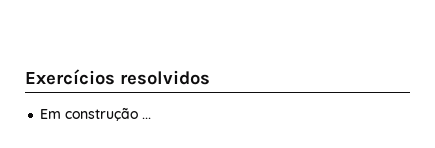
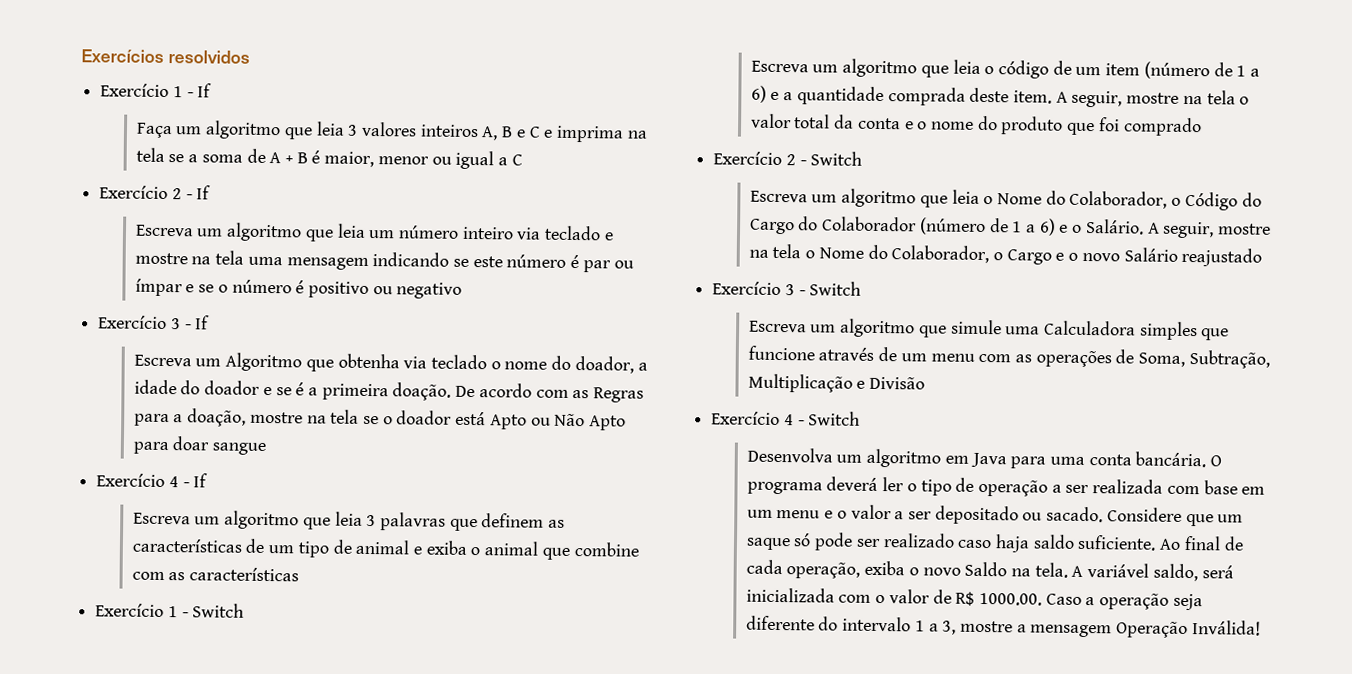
- Em construção ...
+ Exercício 1 - If
+ Faça um algoritmo que leia 3 valores inteiros A, B e C e imprima na tela se a soma de A + B é maior, menor ou igual a C
+ Exercício 2 - If
+ Escreva um algoritmo que leia um número inteiro via teclado e mostre na tela uma mensagem indicando se este número é par ou ímpar e se o número é positivo ou negativo
+ Exercício 3 - If
+ Escreva um Algoritmo que obtenha via teclado o nome do doador, a idade do doador e se é a primeira doação. De acordo com as Regras para a doação, mostre na tela se o doador está Apto ou Não Apto para doar sangue
+ Exercício 4 - If
+ Escreva um algoritmo que leia 3 palavras que definem as características de um tipo de animal e exiba o animal que combine com as características
+ Exercício 1 - Switch
+ Escreva um algoritmo que leia o código de um item (número de 1 a 6) e a quantidade comprada deste item. A seguir, mostre na tela o valor total da conta e o nome do produto que foi comprado
+ Exercício 2 - Switch
+ Escreva um algoritmo que leia o Nome do Colaborador, o Código do Cargo do Colaborador (número de 1 a 6) e o Salário. A seguir, mostre na tela o Nome do Colaborador, o Cargo e o novo Salário reajustado
+ Exercício 3 - Switch
+ Escreva um algoritmo que simule uma Calculadora simples que funcione através de um menu com as operações de Soma, Subtração, Multiplicação e Divisão
+ Exercício 4 - Switch
+ Desenvolva um algoritmo em Java para uma conta bancária. O programa deverá ler o tipo de operação a ser realizada com base em um menu e o valor a ser depositado ou sacado. Considere que um saque só pode ser realizado caso haja saldo suficiente. Ao final de cada operação, exiba o novo Saldo na tela. A variável saldo, será inicializada com o valor de R$ 1000.00. Caso a operação seja diferente do intervalo 1 a 3, mostre a mensagem Operação Inválida!

